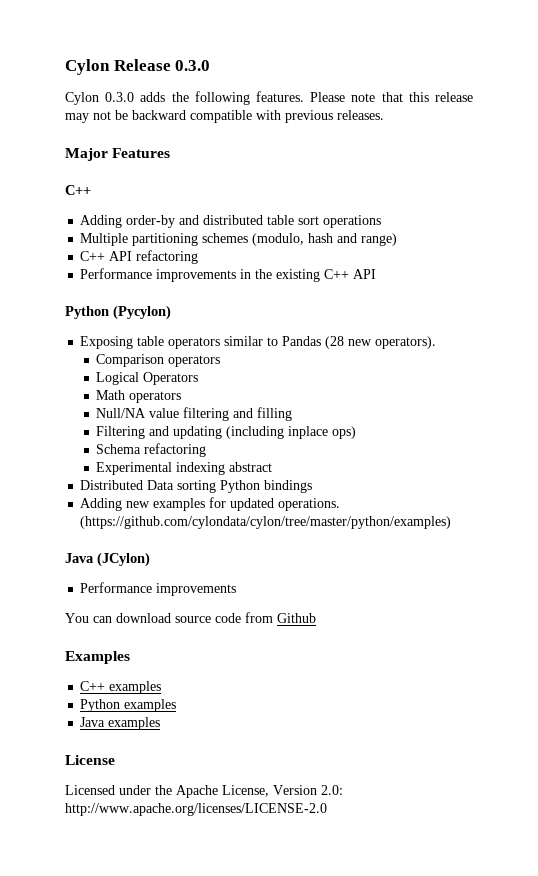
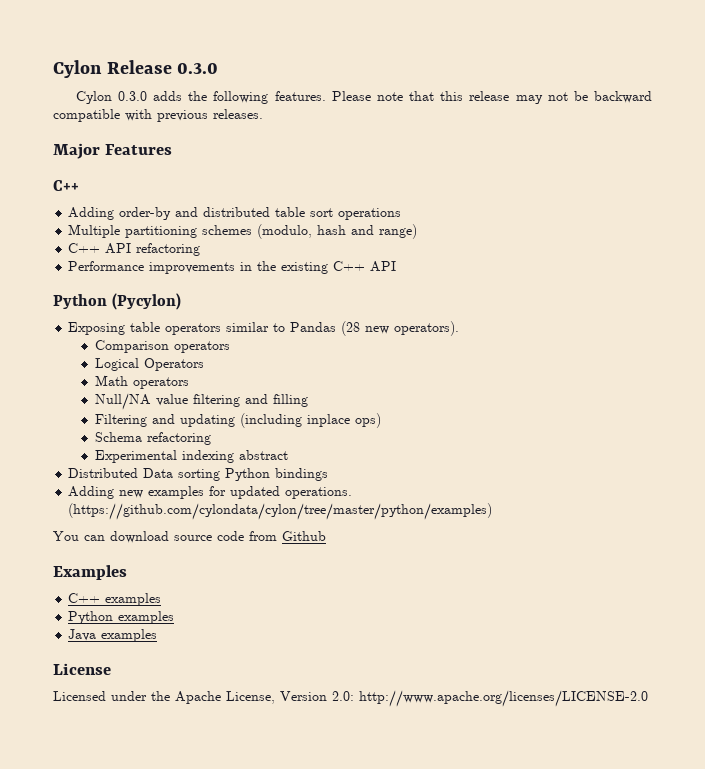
- Java (JCylon)
- Performance improvements

